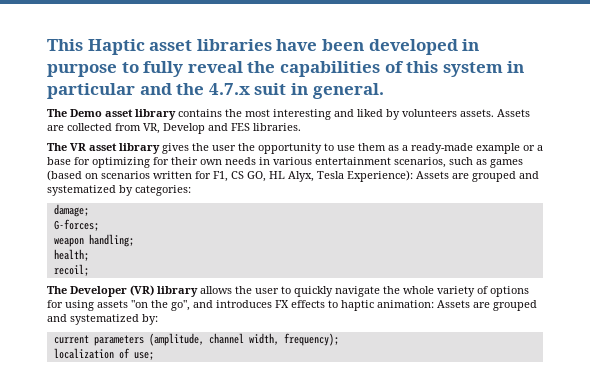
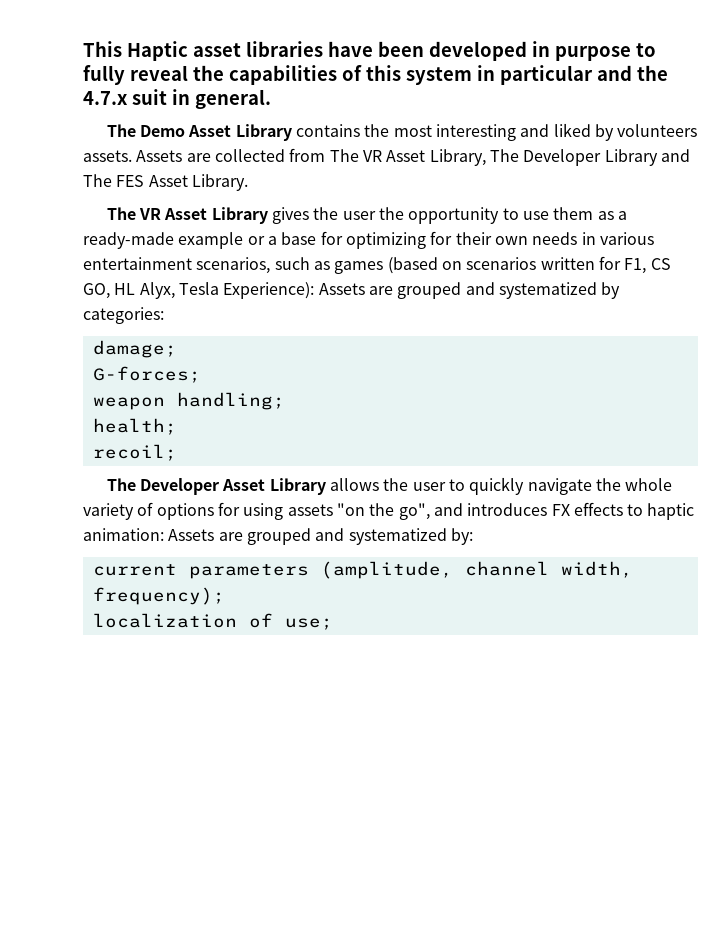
- The Demo asset library contains the most interesting and liked by volunteers assets.
+ The Demo Asset Library contains the most interesting and liked by volunteers assets.
- Assets are collected from VR, Develop and FES libraries.
- The VR asset library gives the user the opportunity to use them as a ready-made example or a base for optimizing for their own needs in various entertainment scenarios, such as games (based on scenarios written for F1, CS GO, HL Alyx, Tesla Experience): Assets are grouped and systematized by categories:
+ Assets are collected from The VR Asset Library, The Developer Library and The FES Asset Library.
+ The VR Asset Library gives the user the opportunity to use them as a ready-made example or a base for optimizing for their own needs in various entertainment scenarios, such as games (based on scenarios written for F1, CS GO, HL Alyx, Tesla Experience): Assets are grouped and systematized by categories:
- The Developer (VR) library allows the user to quickly navigate the whole variety of options for using assets "on the go", and introduces FX effects to haptic animation: Assets are grouped and systematized by:
+ The Developer Asset Library allows the user to quickly navigate the whole variety of options for using assets "on the go", and introduces FX effects to haptic animation: Assets are grouped and systematized by:

